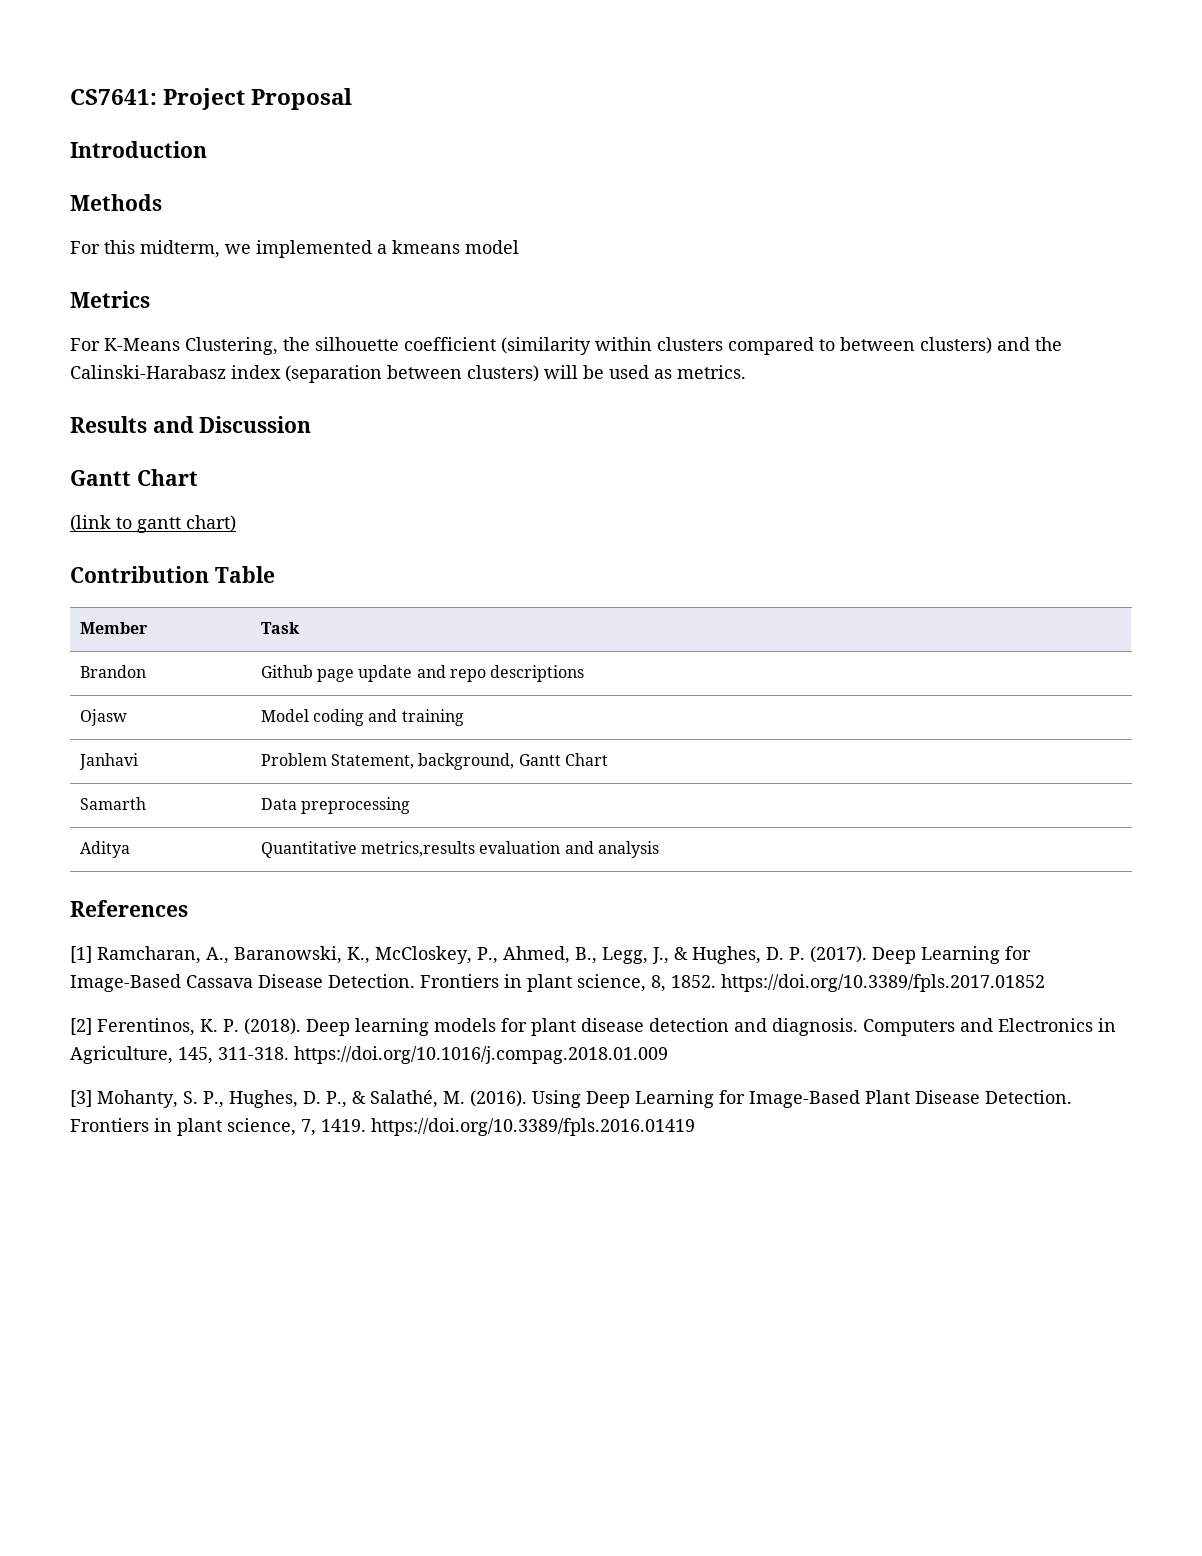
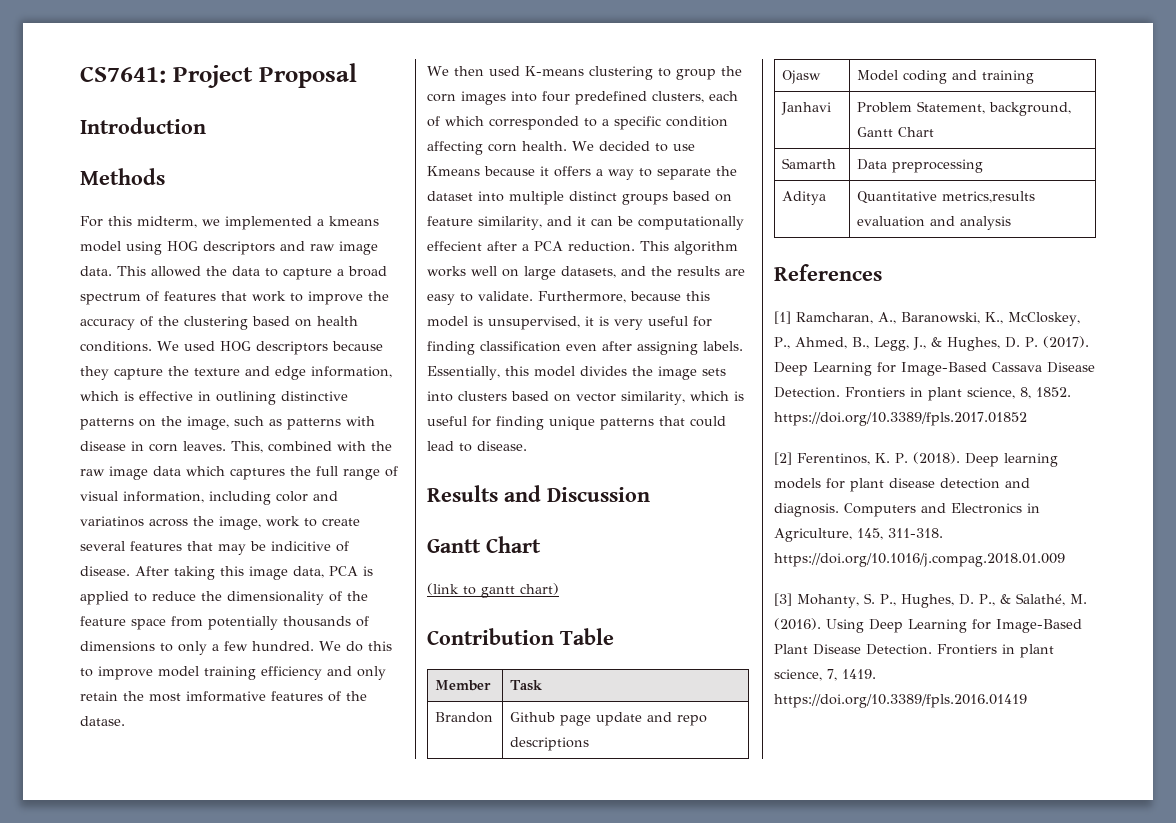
- For this midterm, we implemented a kmeans model
- Metrics
- For K-Means Clustering, the silhouette coefficient (similarity within clusters compared to between clusters) and the Calinski-Harabasz index (separation between clusters) will be used as metrics.
+ For this midterm, we implemented a kmeans model using HOG descriptors and raw image data. This allowed the data to capture a broad spectrum of features that work to improve the accuracy of the clustering based on health conditions. We used HOG descriptors because they capture the texture and edge information, which is effective in outlining distinctive patterns on the image, such as patterns with disease in corn leaves. This, combined with the raw image data which captures the full range of visual information, including color and variatinos across the image, work to create several features that may be indicitive of disease. After taking this image data, PCA is applied to reduce the dimensionality of the feature space from potentially thousands of dimensions to only a few hundred. We do this to improve model training efficiency and only retain the most imformative features of the datase.
+ We then used K-means clustering to group the corn images into four predefined clusters, each of which corresponded to a specific condition affecting corn health. We decided to use Kmeans because it offers a way to separate the dataset into multiple distinct groups based on feature similarity, and it can be computationally effecient after a PCA reduction. This algorithm works well on large datasets, and the results are easy to validate. Furthermore, because this model is unsupervised, it is very useful for finding classification even after assigning labels. Essentially, this model divides the image sets into clusters based on vector similarity, which is useful for finding unique patterns that could lead to disease.

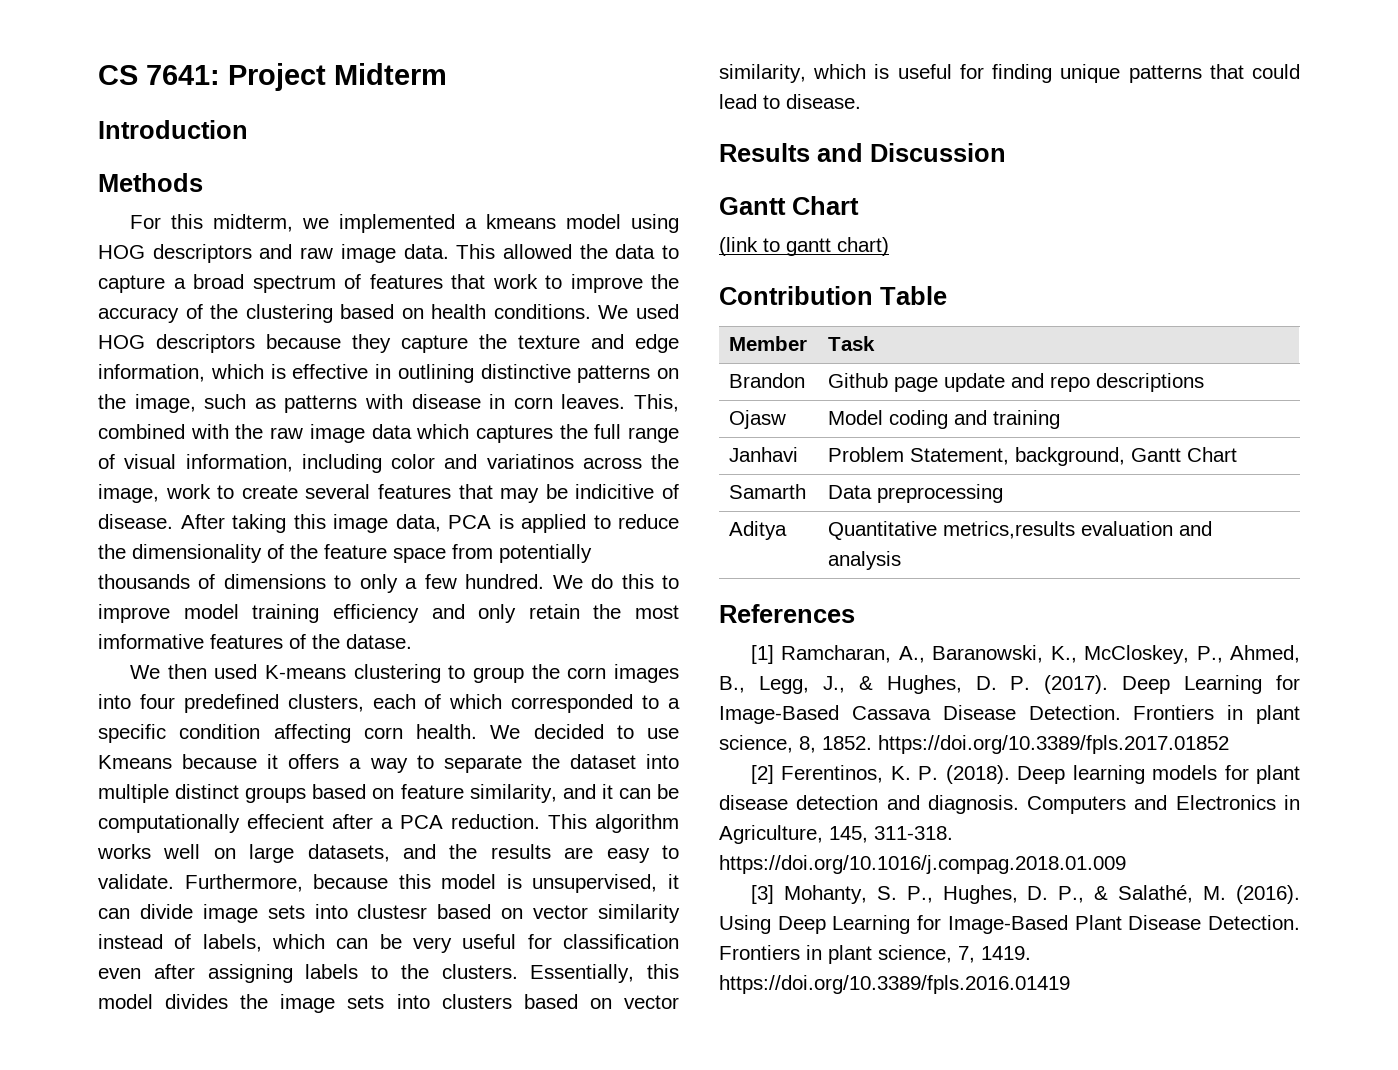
- CS7641: Project Proposal
+ CS 7641: Project Midterm
- Furthermore, because this model is unsupervised, it is very useful for finding classification even after assigning labels.
+ Furthermore, because this model is unsupervised, it can divide image sets into clustesr based on vector similarity instead of labels, which can be very useful for classification even after assigning labels to the clusters.

